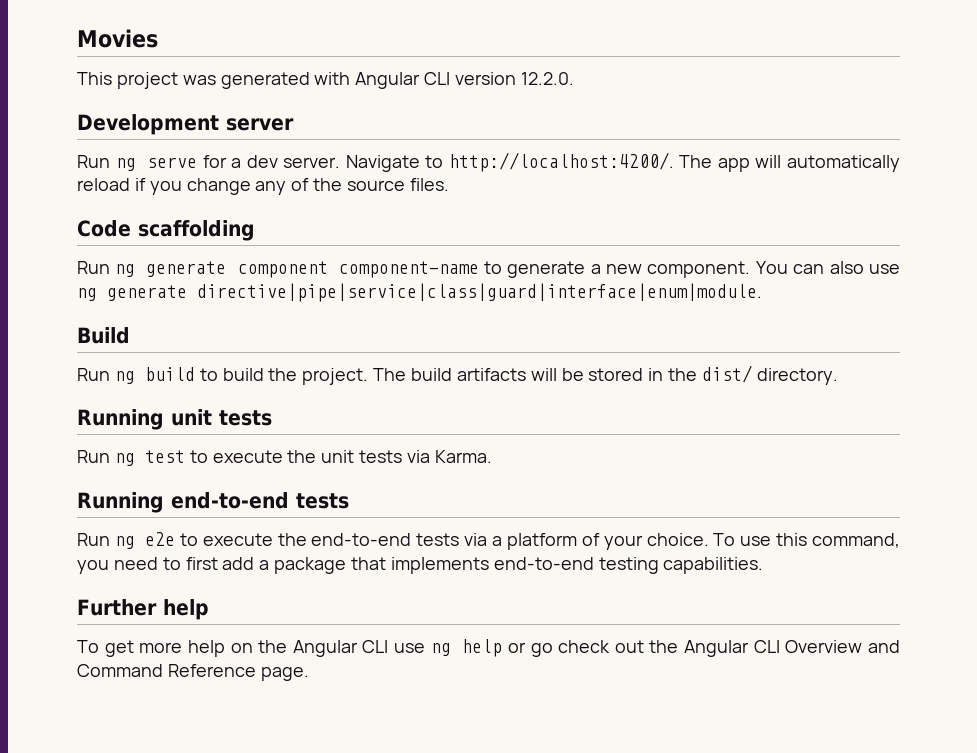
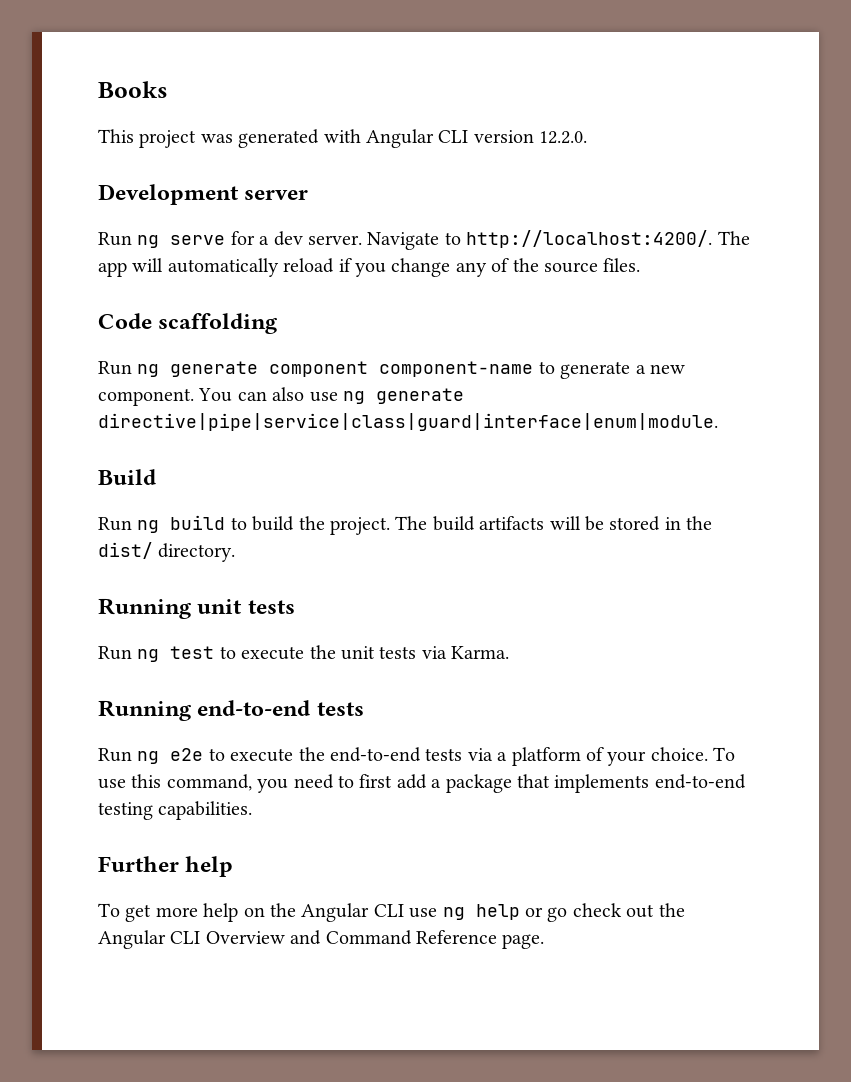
- Movies
+ Books

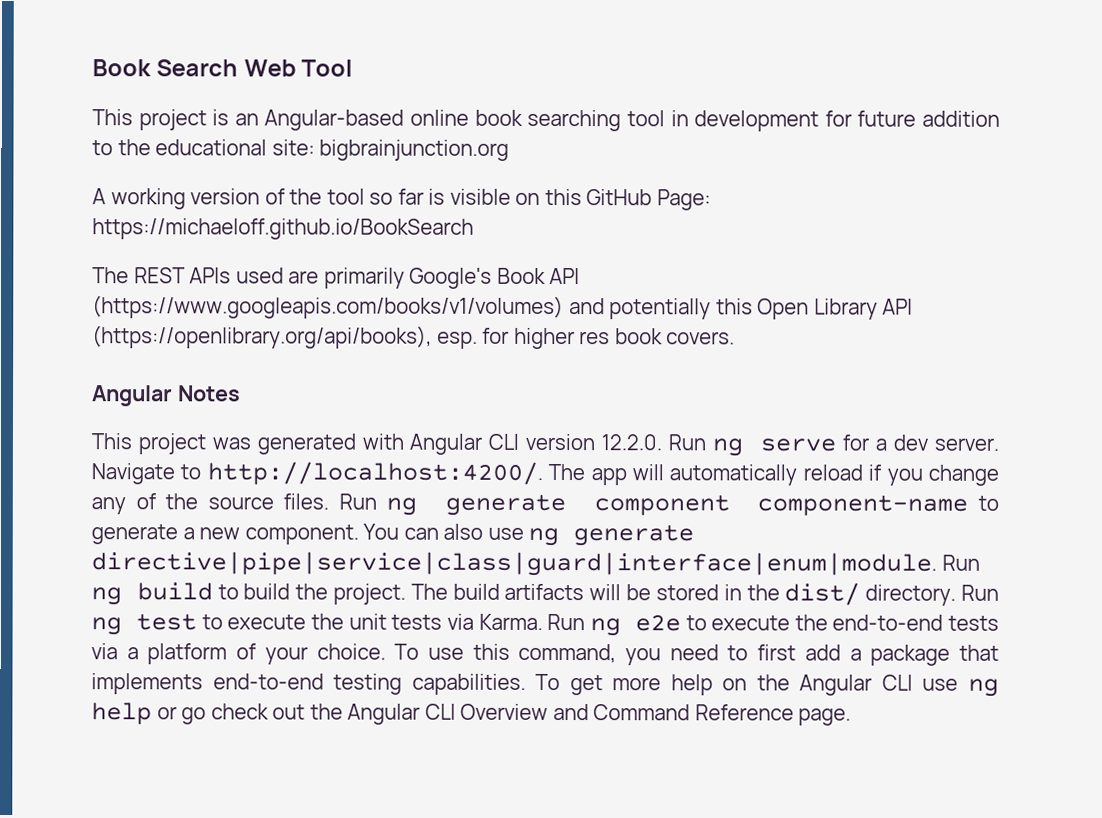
- Books
+ Book Search Web Tool
+ This project is an Angular-based online book searching tool in development for future addition to the educational site: bigbrainjunction.org
+ A working version of the tool so far is visible on this GitHub Page: https://michaeloff.github.io/BookSearch
+ The REST APIs used are primarily Google's Book API (https://www.googleapis.com/books/v1/volumes) and potentially this Open Library API (https://openlibrary.org/api/books), esp. for higher res book covers.
+ Angular Notes
- This project was generated with Angular CLI version 12.2.0.
- Development server
- Run ng serve for a dev server.
+ This project was generated with Angular CLI version 12.2.0. Run ng serve for a dev server.
- The app will automatically reload if you change any of the source files.
- Code scaffolding
- Run ng generate component component-name to generate a new component.
+ The app will automatically reload if you change any of the source files. Run ng generate component component-name to generate a new component.
- You can also use ng generate directive|pipe|service|class|guard|interface|enum|module.
- Build
- Run ng build to build the project.
+ You can also use ng generate directive|pipe|service|class|guard|interface|enum|module. Run ng build to build the project.
- The build artifacts will be stored in the dist/ directory.
- Running unit tests
- Run ng test to execute the unit tests via Karma.
- Running end-to-end tests
- Run ng e2e to execute the end-to-end tests via a platform of your choice.
+ The build artifacts will be stored in the dist/ directory. Run ng test to execute the unit tests via Karma. Run ng e2e to execute the end-to-end tests via a platform of your choice.
- To use this command, you need to first add a package that implements end-to-end testing capabilities.
- Further help
- To get more help on the Angular CLI use ng help or go check out the Angular CLI Overview and Command Reference page.
+ To use this command, you need to first add a package that implements end-to-end testing capabilities. To get more help on the Angular CLI use ng help or go check out the Angular CLI Overview and Command Reference page.

